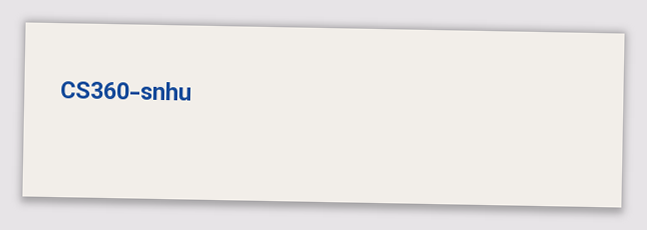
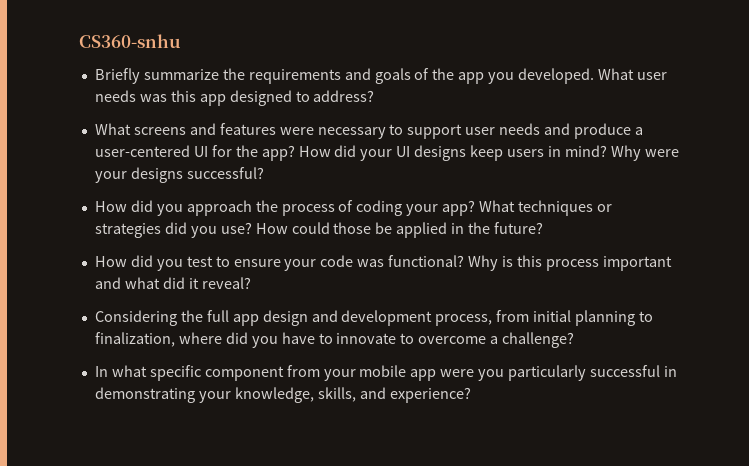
+ Briefly summarize the requirements and goals of the app you developed. What user needs was this app designed to address?
+ What screens and features were necessary to support user needs and produce a user-centered UI for the app? How did your UI designs keep users in mind? Why were your designs successful?
+ How did you approach the process of coding your app? What techniques or strategies did you use? How could those be applied in the future?
+ How did you test to ensure your code was functional? Why is this process important and what did it reveal?
+ Considering the full app design and development process, from initial planning to finalization, where did you have to innovate to overcome a challenge?
+ In what specific component from your mobile app were you particularly successful in demonstrating your knowledge, skills, and experience?

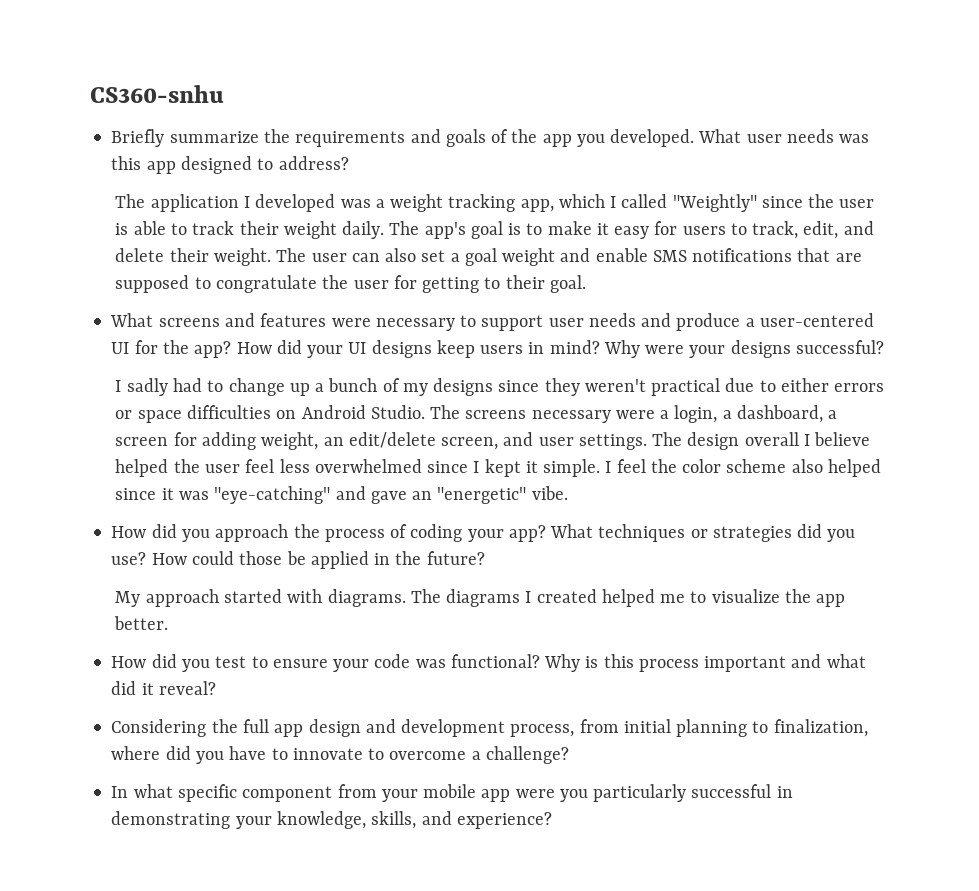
+ The application I developed was a weight tracking app, which I called "Weightly" since the user is able to track their weight daily. The app's goal is to make it easy for users to track, edit, and delete their weight. The user can also set a goal weight and enable SMS notifications that are supposed to congratulate the user for getting to their goal.
+ I sadly had to change up a bunch of my designs since they weren't practical due to either errors or space difficulties on Android Studio. The screens necessary were a login, a dashboard, a screen for adding weight, an edit/delete screen, and user settings. The design overall I believe helped the user feel less overwhelmed since I kept it simple. I feel the color scheme also helped since it was "eye-catching" and gave an "energetic" vibe.
+ My approach started with diagrams. The diagrams I created helped me to visualize the app better.

